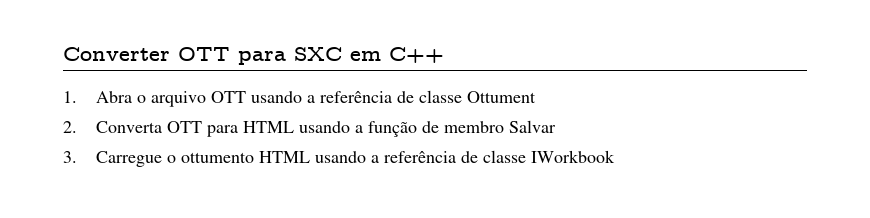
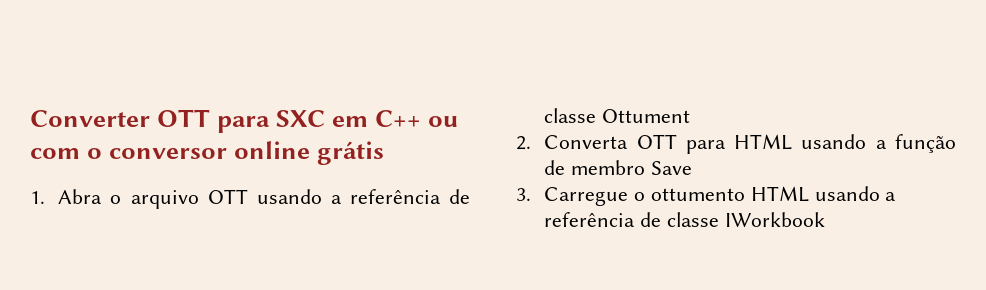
- Converter OTT para SXC em C++
+ Converter OTT para SXC em C++ ou com o conversor online grátis
- 2. Converta OTT para HTML usando a função de membro Salvar
+ 2. Converta OTT para HTML usando a função de membro Save

